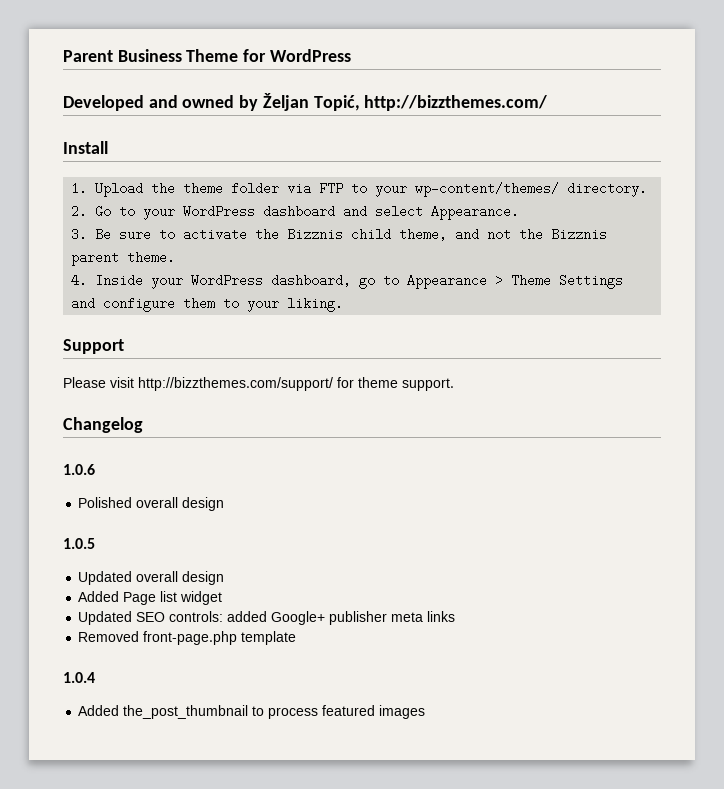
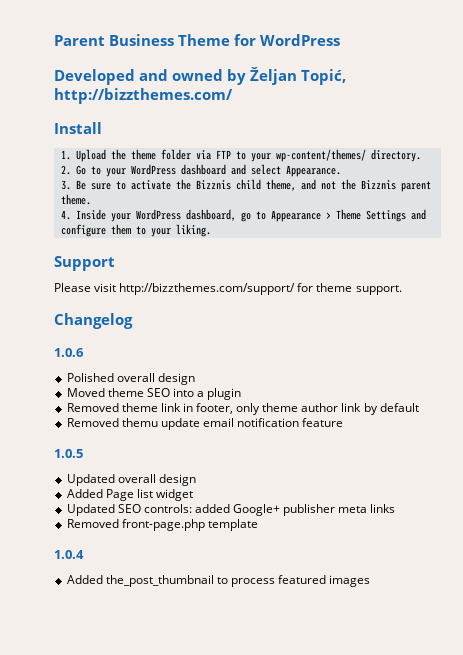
+ Moved theme SEO into a plugin
+ Removed theme link in footer, only theme author link by default
+ Removed themu update email notification feature

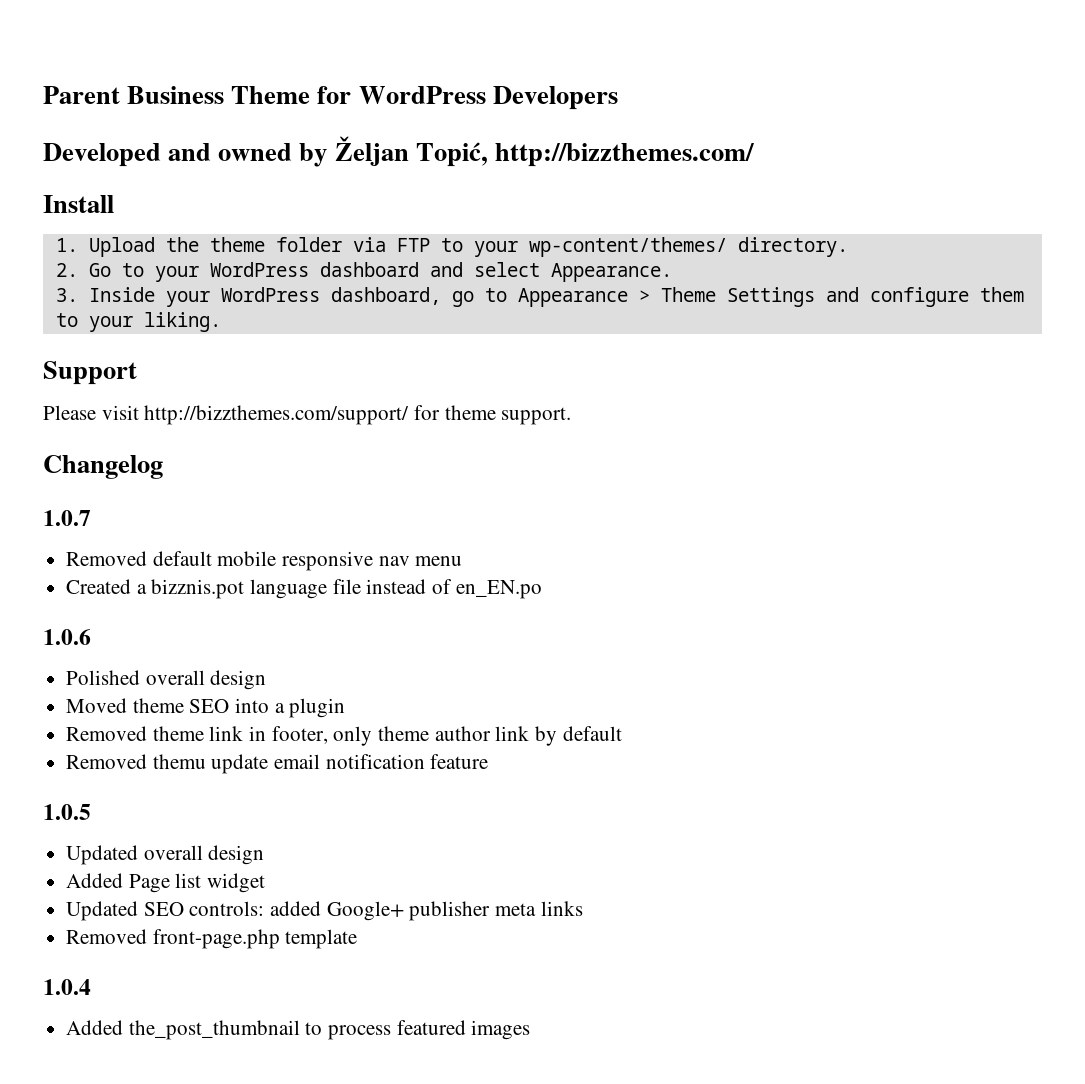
- Parent Business Theme for WordPress
+ Parent Business Theme for WordPress Developers
- 3. Be sure to activate the Bizznis child theme, and not the Bizznis parent theme.
- 4. Inside your WordPress dashboard, go to Appearance > Theme Settings and configure them to your liking.
+ 3. Inside your WordPress dashboard, go to Appearance > Theme Settings and configure them to your liking.
+ 1.0.7
+ Removed default mobile responsive nav menu
+ Created a bizznis.pot language file instead of en_EN.po

